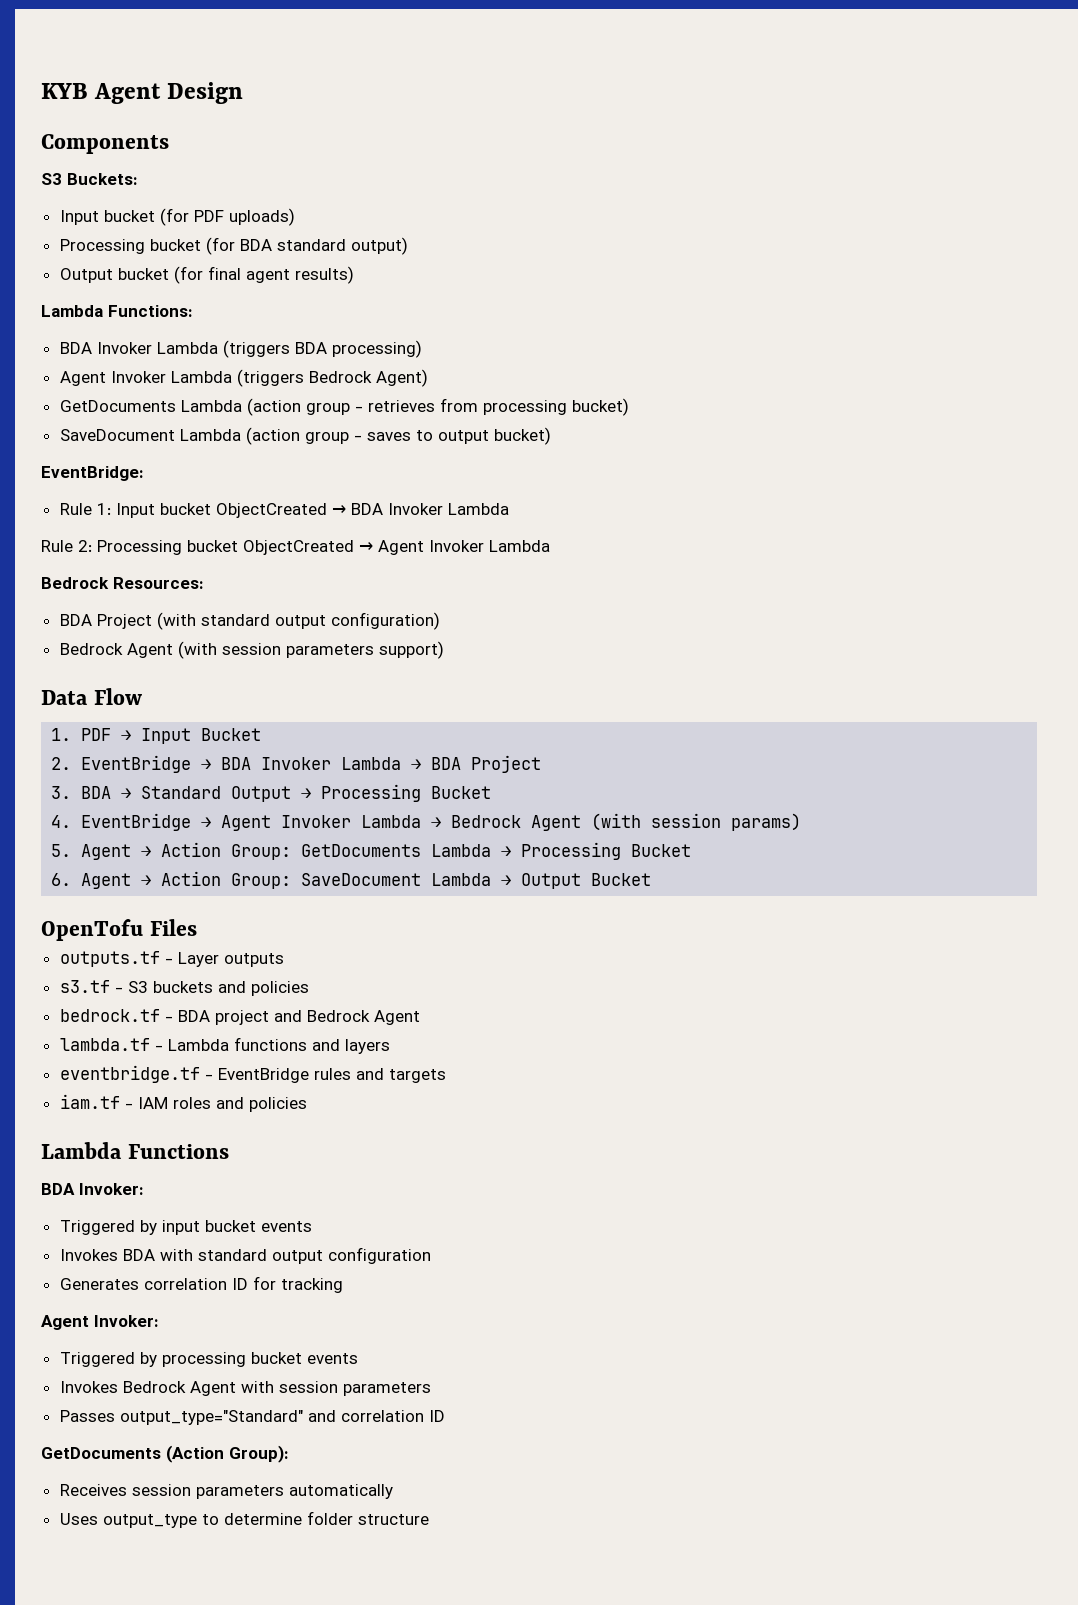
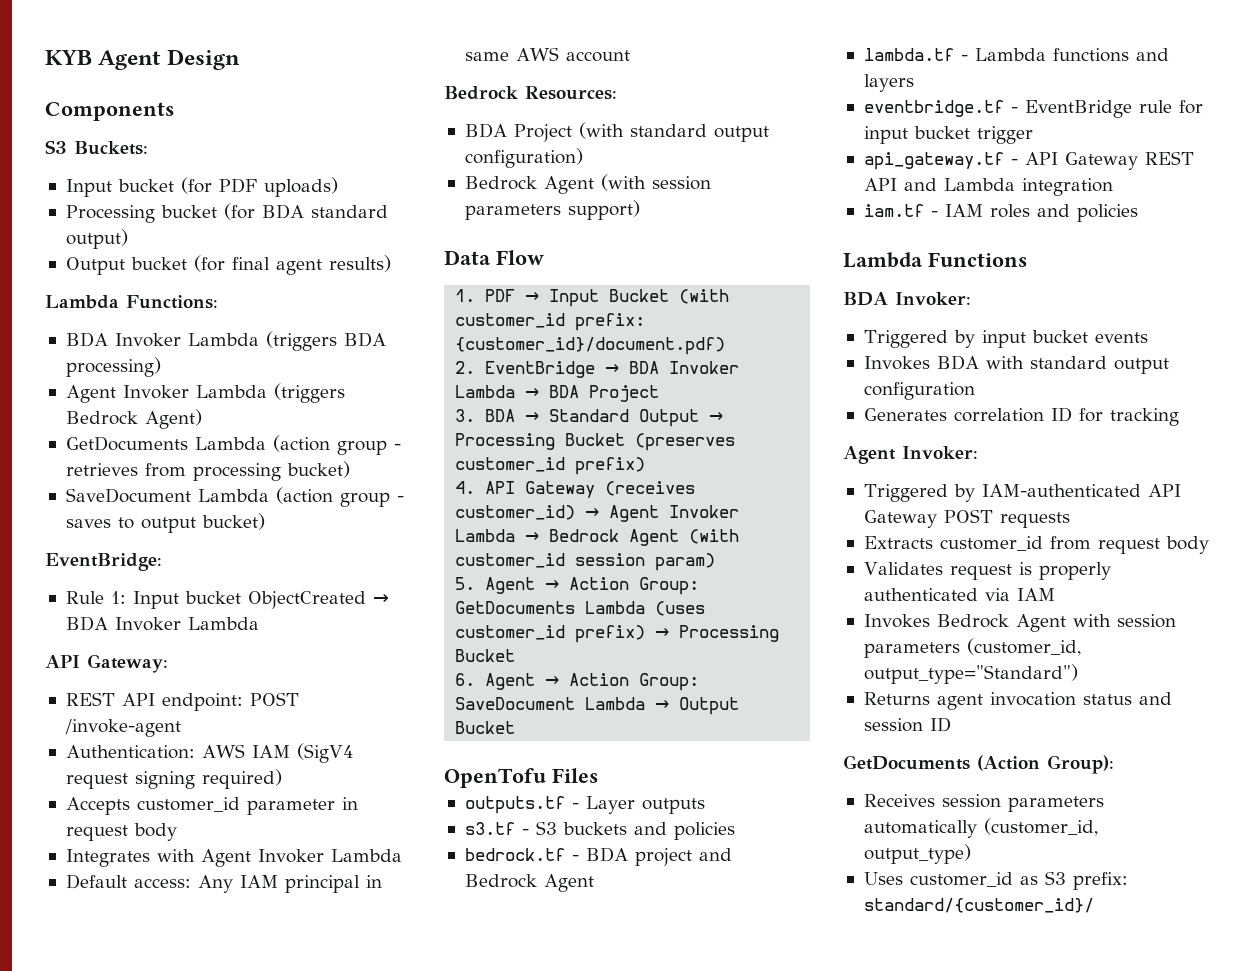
- Rule 2: Processing bucket ObjectCreated → Agent Invoker Lambda
+ API Gateway:
+ REST API endpoint: POST /invoke-agent
+ Authentication: AWS IAM (SigV4 request signing required)
+ Accepts customer_id parameter in request body
+ Integrates with Agent Invoker Lambda
+ Default access: Any IAM principal in same AWS account
- 1. PDF → Input Bucket
+ 1. PDF → Input Bucket (with customer_id prefix: {customer_id}/document.pdf)
- 3. BDA → Standard Output → Processing Bucket
- 4. EventBridge → Agent Invoker Lambda → Bedrock Agent (with session params)
+ 3. BDA → Standard Output → Processing Bucket (preserves customer_id prefix)
+ 4. API Gateway (receives customer_id) → Agent Invoker Lambda → Bedrock Agent (with customer_id session param)
- 5. Agent → Action Group: GetDocuments Lambda → Processing Bucket
+ 5. Agent → Action Group: GetDocuments Lambda (uses customer_id prefix) → Processing Bucket
- eventbridge.tf - EventBridge rules and targets
+ eventbridge.tf - EventBridge rule for input bucket trigger
+ api_gateway.tf - API Gateway REST API and Lambda integration
- Triggered by processing bucket events
+ Triggered by IAM-authenticated API Gateway POST requests
+ Extracts customer_id from request body
+ Validates request is properly authenticated via IAM
- Invokes Bedrock Agent with session parameters
- Passes output_type="Standard" and correlation ID
+ Invokes Bedrock Agent with session parameters (customer_id, output_type="Standard")
+ Returns agent invocation status and session ID
- Receives session parameters automatically
+ Receives session parameters automatically (customer_id, output_type)
- Uses output_type to determine folder structure
+ Uses customer_id as S3 prefix: standard/{customer_id}/

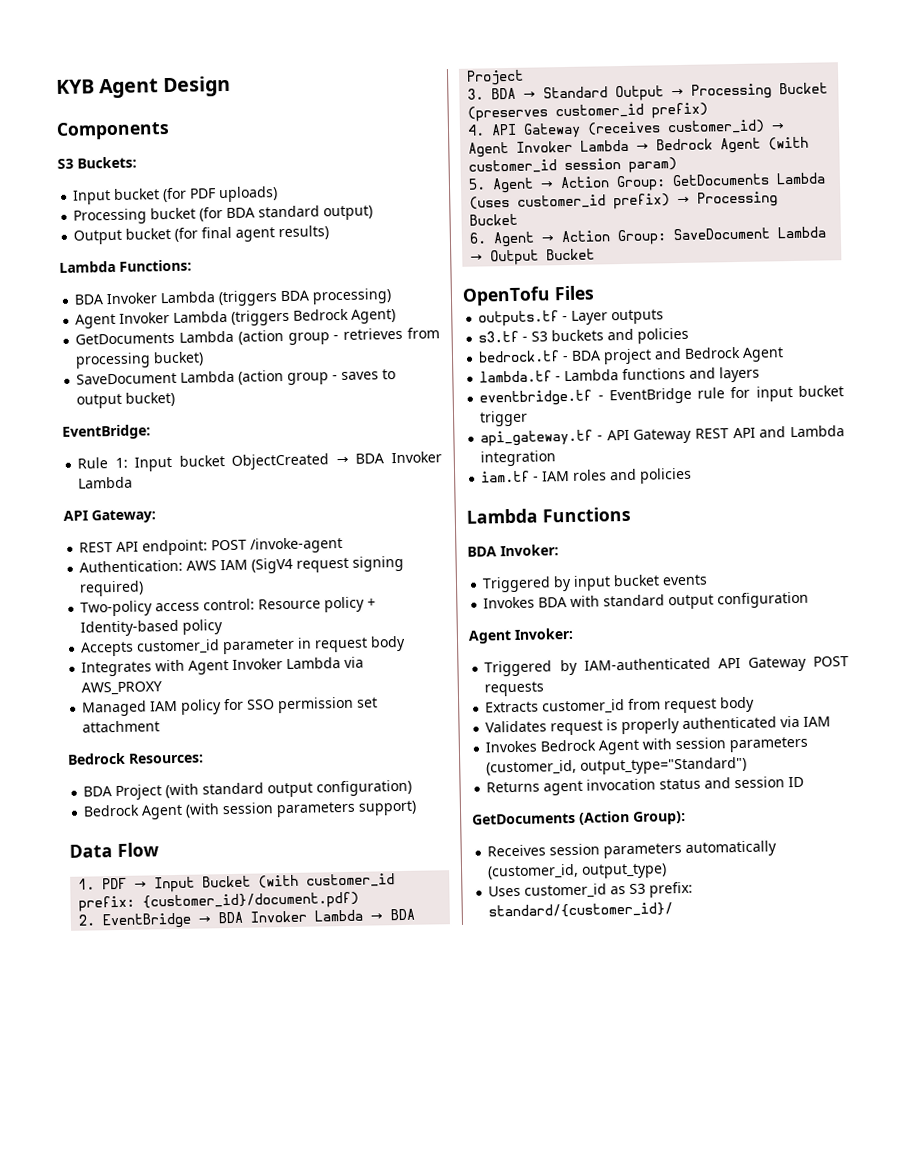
+ Two-policy access control: Resource policy + Identity-based policy
- Integrates with Agent Invoker Lambda
- Default access: Any IAM principal in same AWS account
+ Integrates with Agent Invoker Lambda via AWS_PROXY
+ Managed IAM policy for SSO permission set attachment
- Generates correlation ID for tracking

